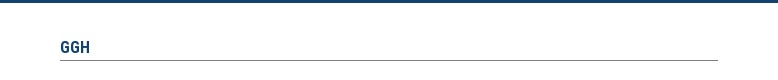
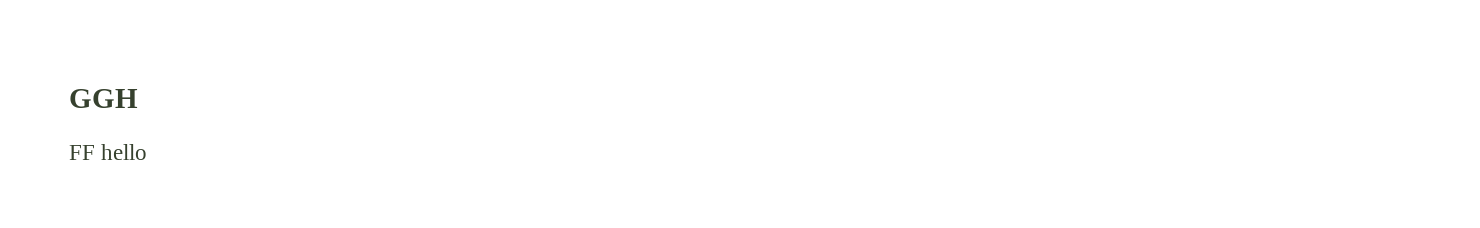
+ FF hello

